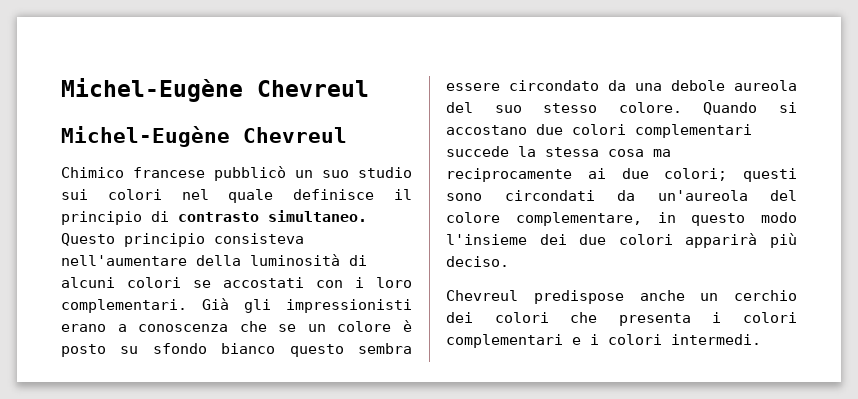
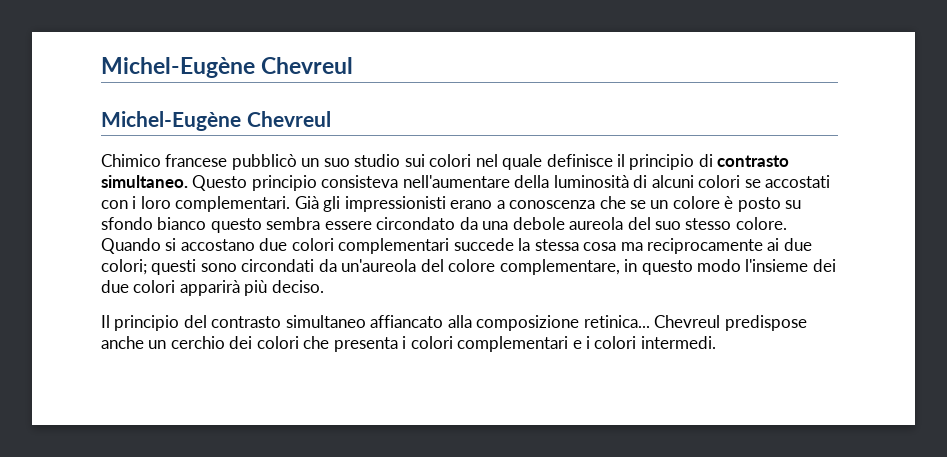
+ Il principio del contrasto simultaneo affiancato alla composizione retinica...

